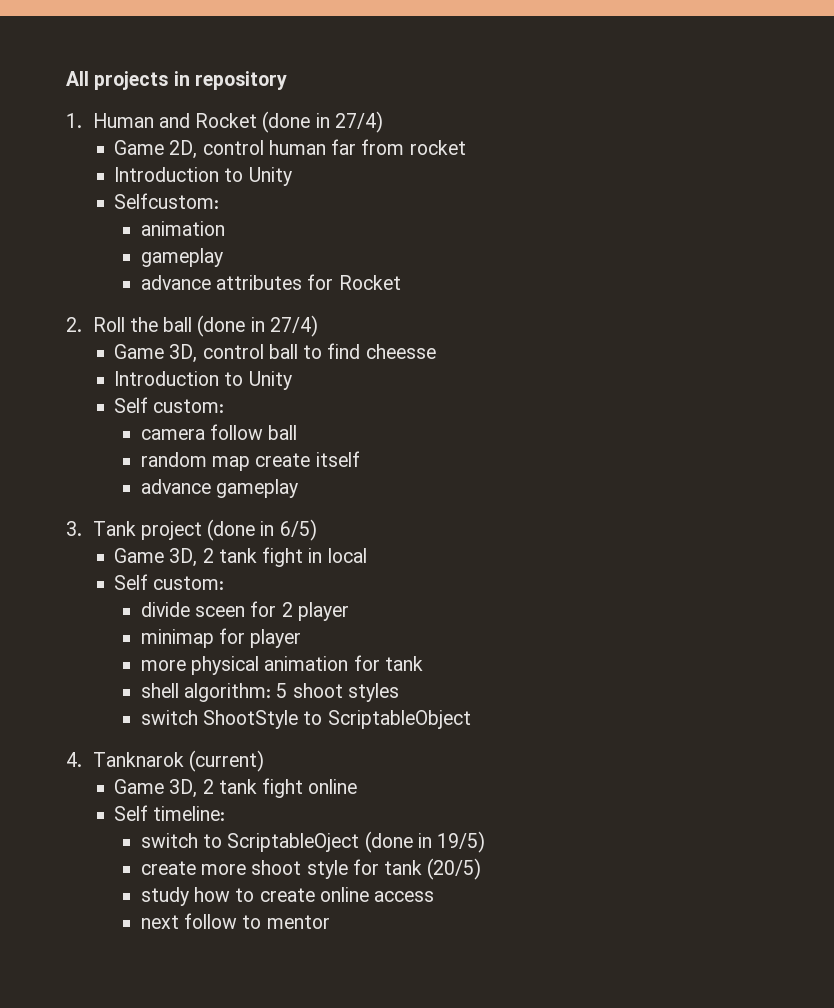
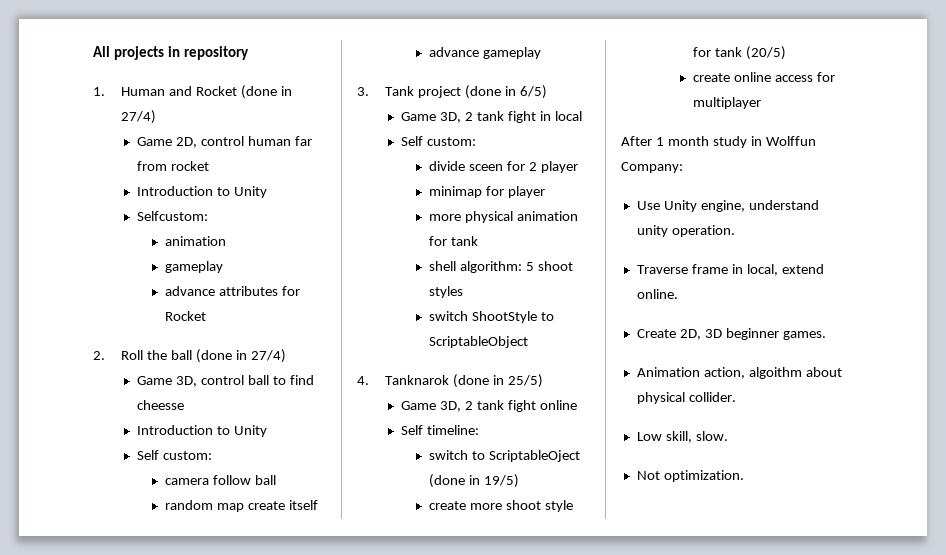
- 4. Tanknarok (current)
+ 4. Tanknarok (done in 25/5)
- study how to create online access
- next follow to mentor
+ create online access for multiplayer
+ After 1 month study in Wolffun Company:
+ Use Unity engine, understand unity operation.
+ Traverse frame in local, extend online.
+ Create 2D, 3D beginner games.
+ Animation action, algoithm about physical collider.
+ Low skill, slow.
+ Not optimization.

